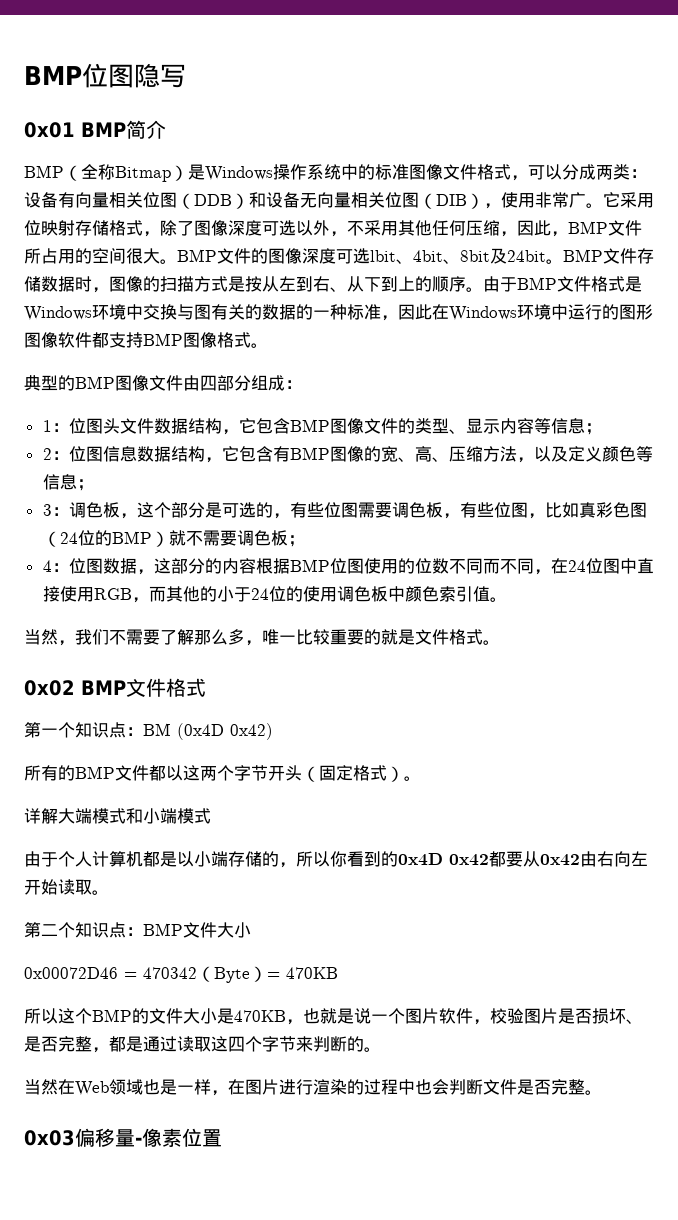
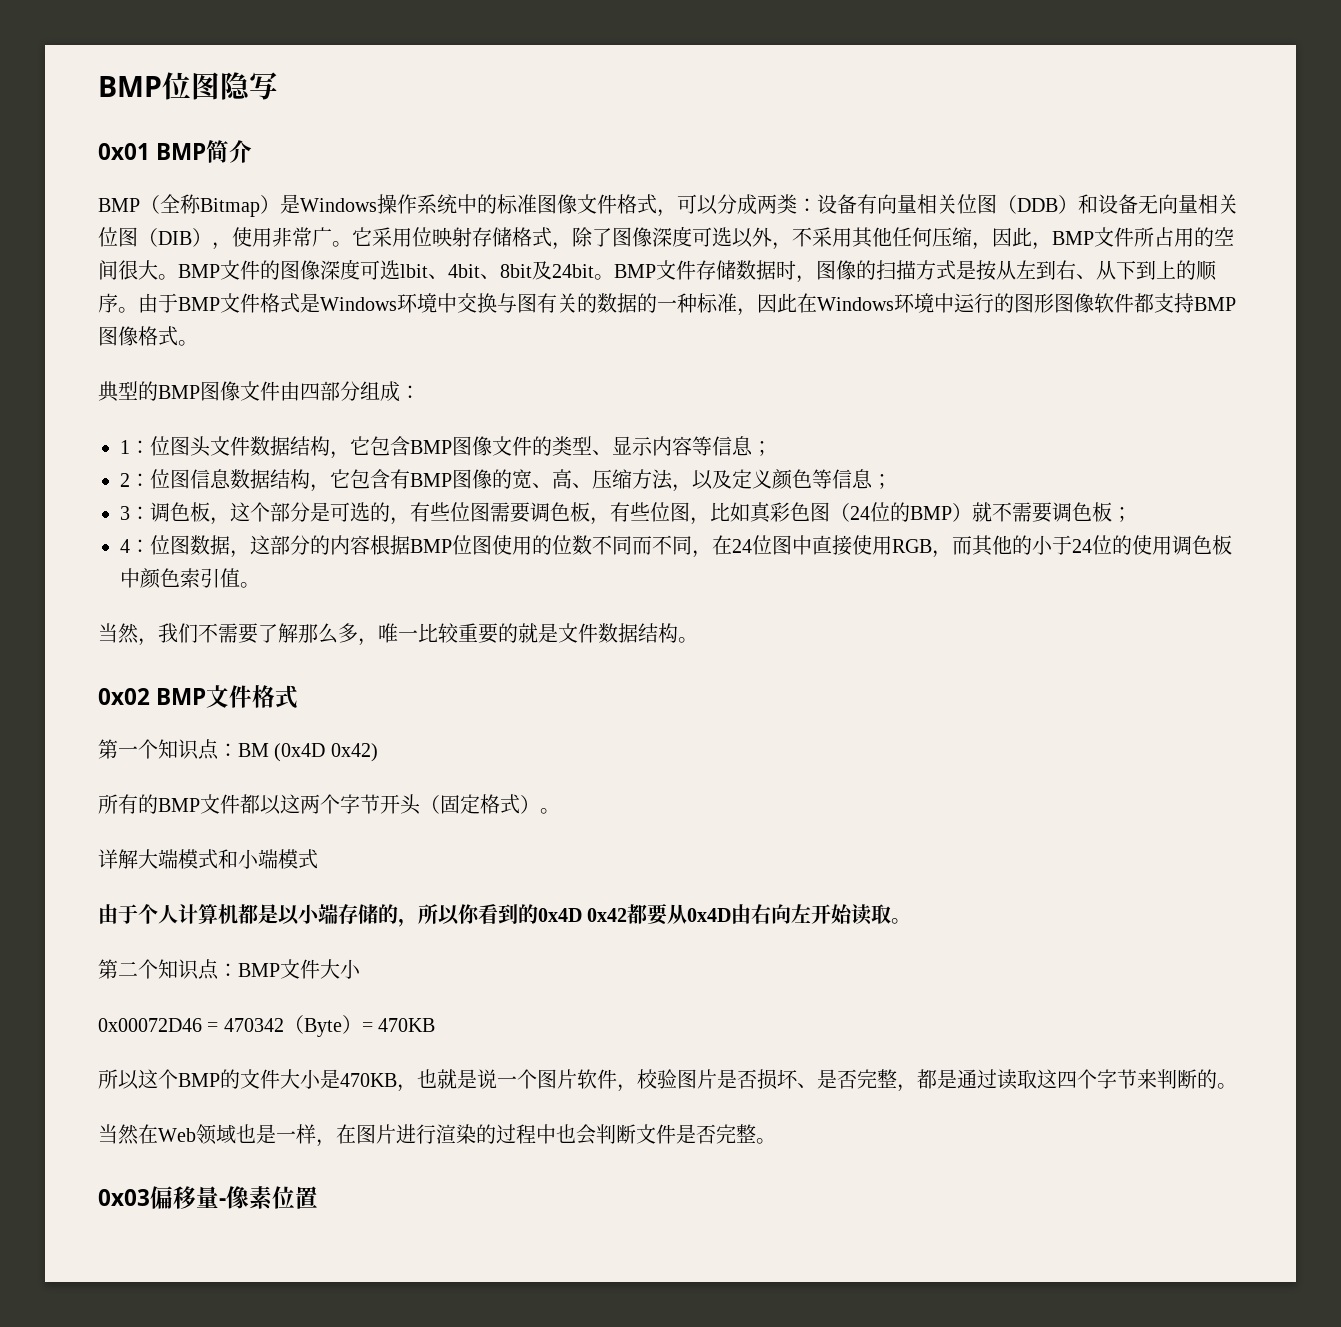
- 当然，我们不需要了解那么多，唯一比较重要的就是文件格式。
+ 当然，我们不需要了解那么多，唯一比较重要的就是文件数据结构。
- 由于个人计算机都是以小端存储的，所以你看到的0x4D 0x42都要从0x42由右向左开始读取。
+ 由于个人计算机都是以小端存储的，所以你看到的0x4D 0x42都要从0x4D由右向左开始读取。

